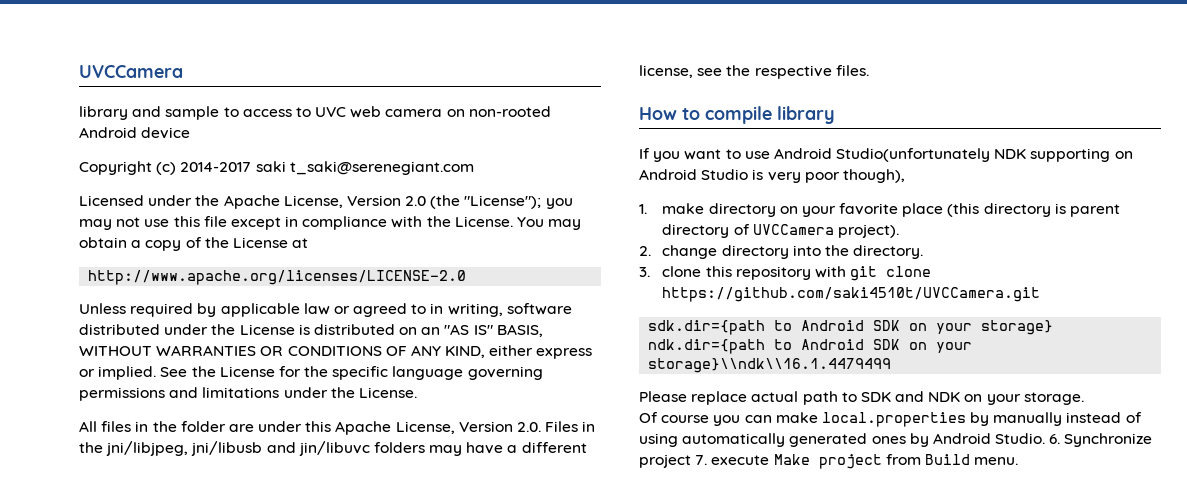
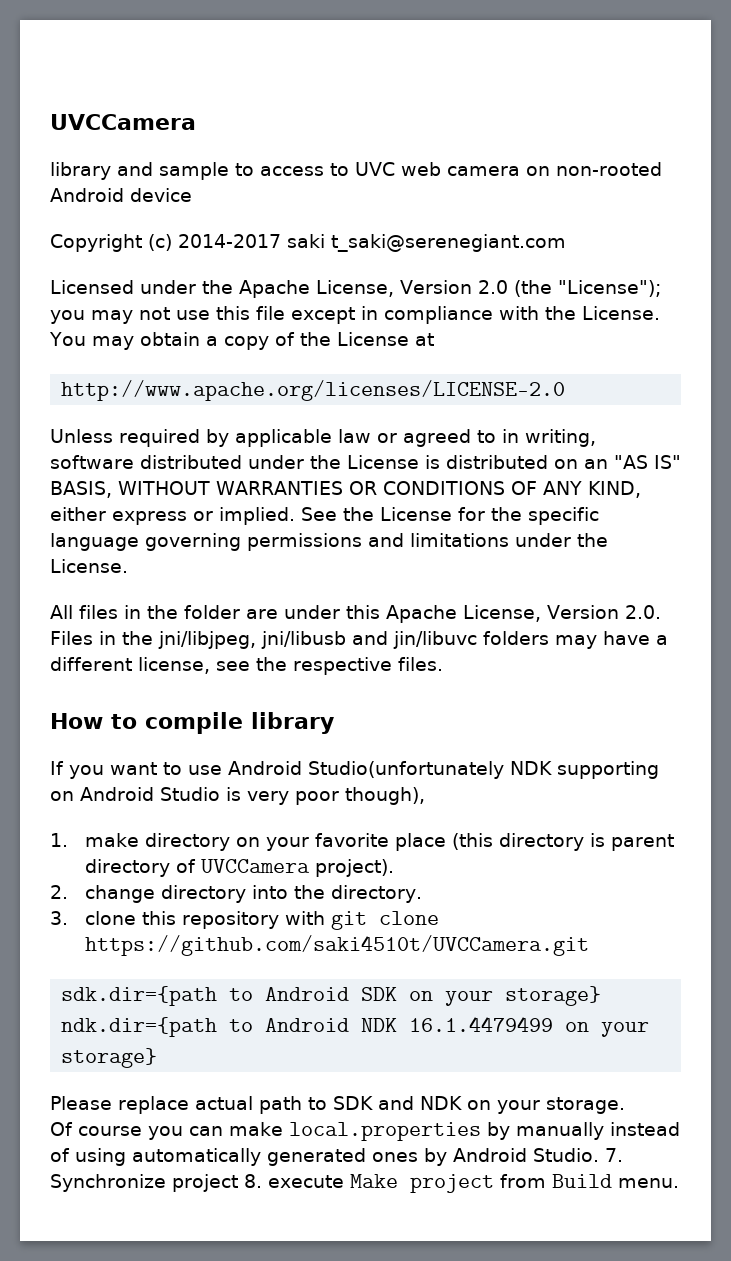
- ndk.dir={path to Android SDK on your storage}\\ndk\\16.1.4479499
+ ndk.dir={path to Android NDK 16.1.4479499 on your storage}
- 6. Synchronize project 7. execute Make project from Build menu.
+ 7. Synchronize project 8. execute Make project from Build menu.

